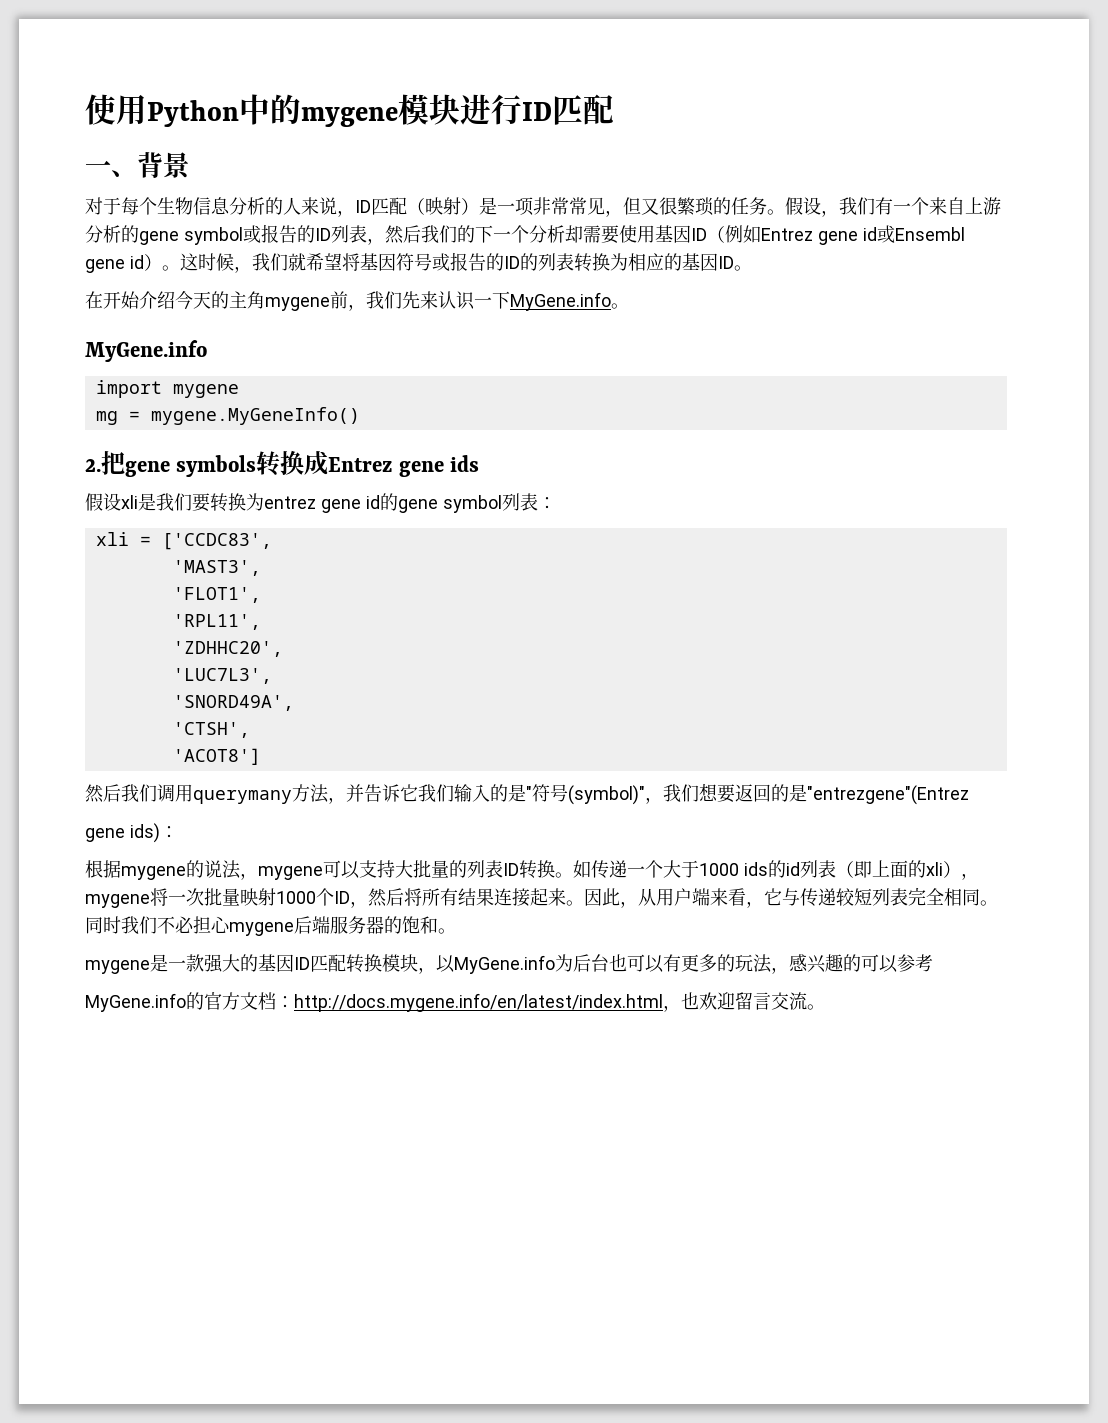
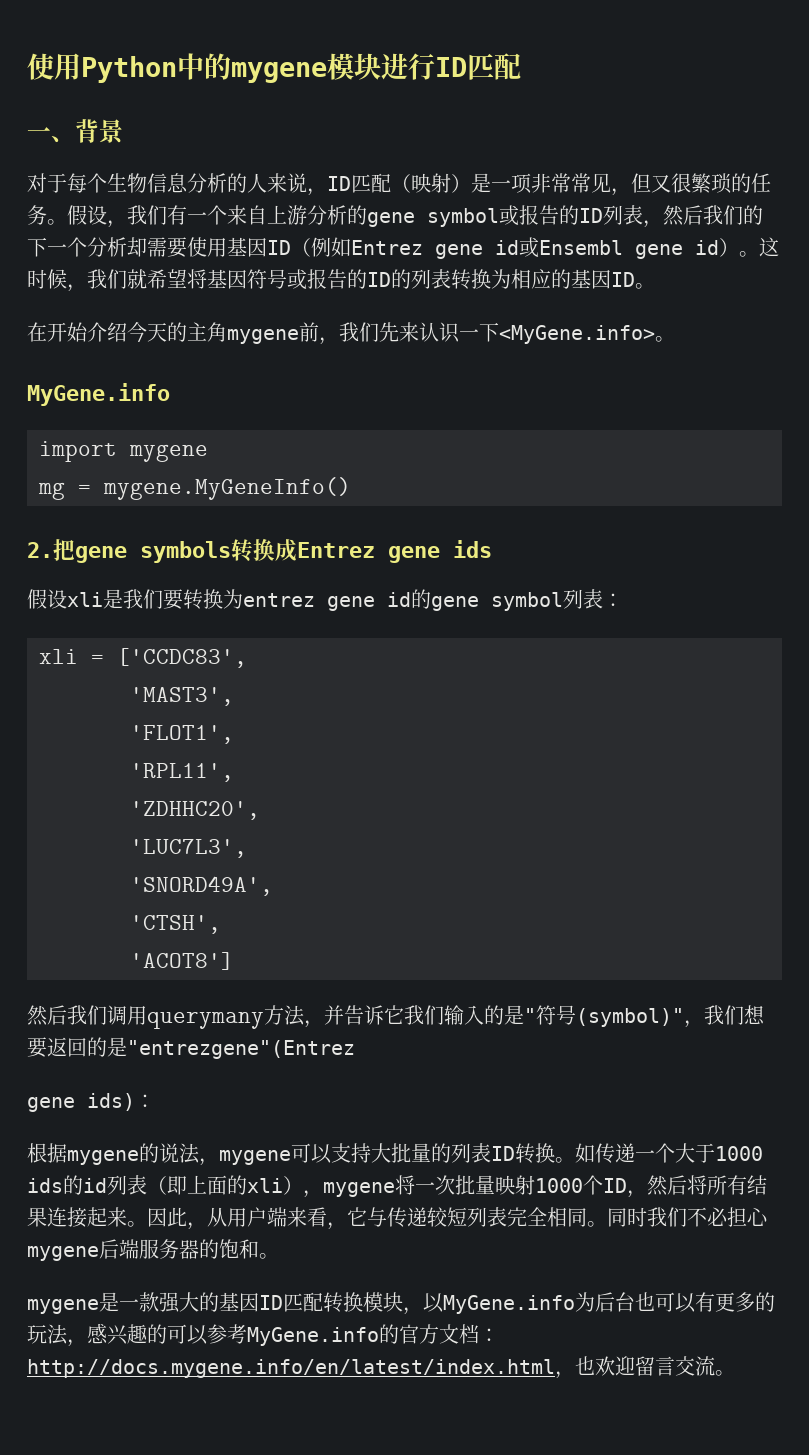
- 在开始介绍今天的主角mygene前，我们先来认识一下MyGene.info。
+ 在开始介绍今天的主角mygene前，我们先来认识一下<MyGene.info>。
- mygene是一款强大的基因ID匹配转换模块，以MyGene.info为后台也可以有更多的玩法，感兴趣的可以参考
- MyGene.info的官方文档：http://docs.mygene.info/en/latest/index.html，也欢迎留言交流。
+ mygene是一款强大的基因ID匹配转换模块，以MyGene.info为后台也可以有更多的玩法，感兴趣的可以参考MyGene.info的官方文档：http://docs.mygene.info/en/latest/index.html，也欢迎留言交流。

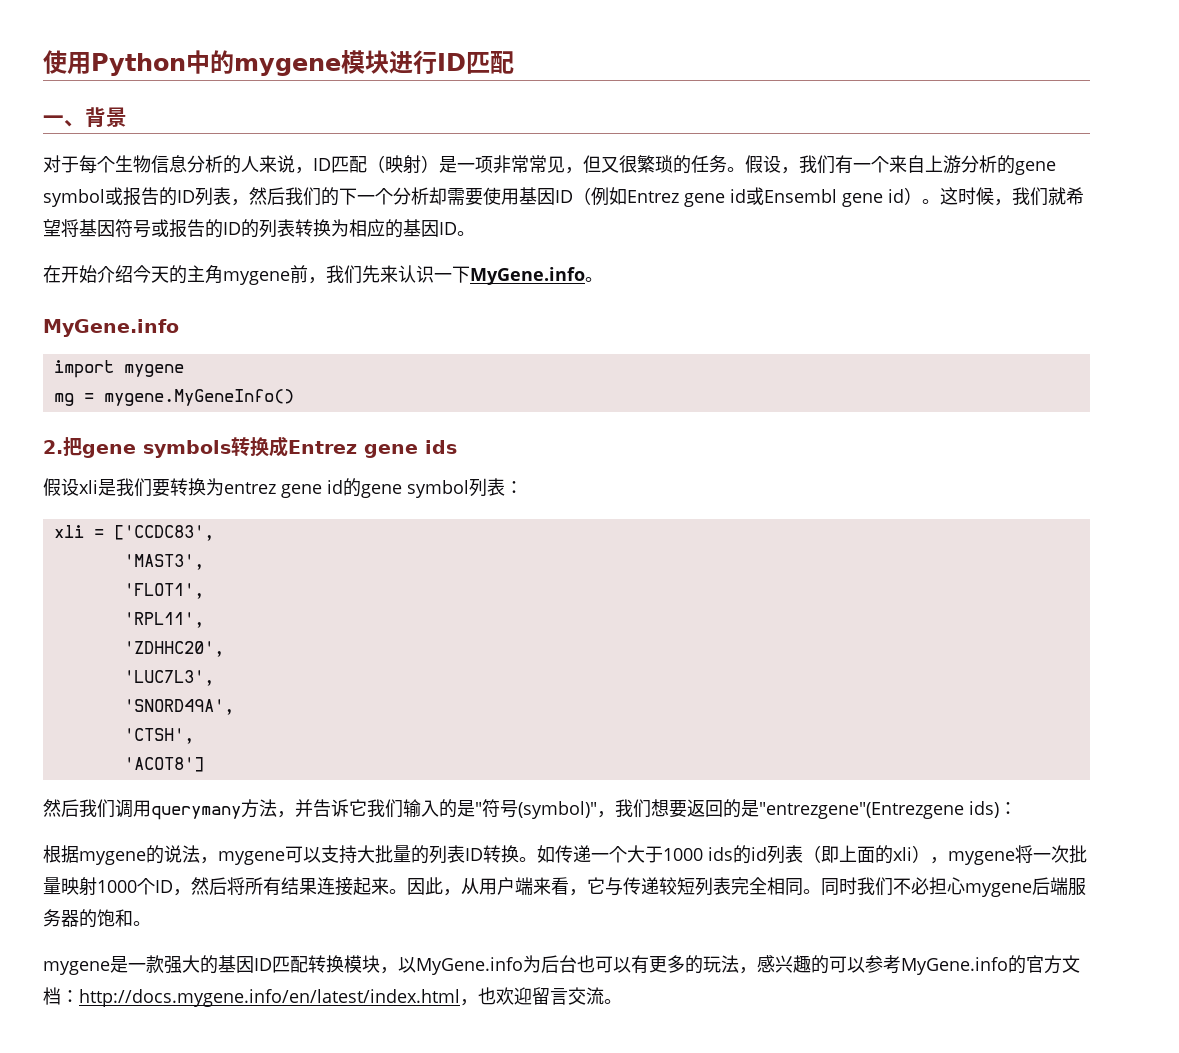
- 在开始介绍今天的主角mygene前，我们先来认识一下<MyGene.info>。
+ 在开始介绍今天的主角mygene前，我们先来认识一下MyGene.info。
- 然后我们调用querymany方法，并告诉它我们输入的是"符号(symbol)"，我们想要返回的是"entrezgene"(Entrez
- gene ids)：
+ 然后我们调用querymany方法，并告诉它我们输入的是"符号(symbol)"，我们想要返回的是"entrezgene"(Entrezgene ids)：

